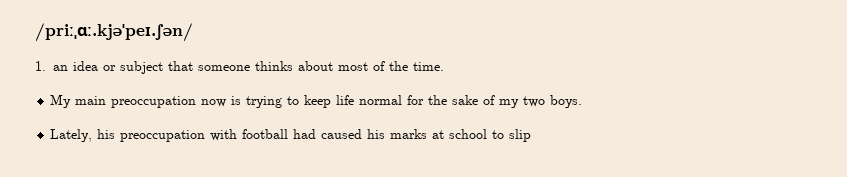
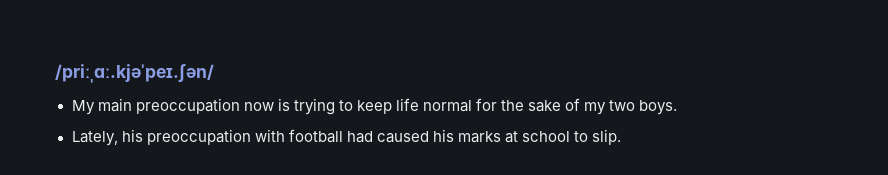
- 1. an idea or subject that someone thinks about most of the time.
- Lately, his preoccupation with football had caused his marks at school to slip
+ Lately, his preoccupation with football had caused his marks at school to slip.

